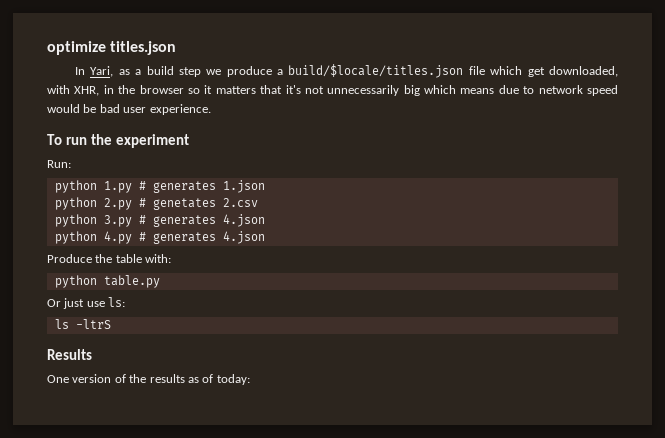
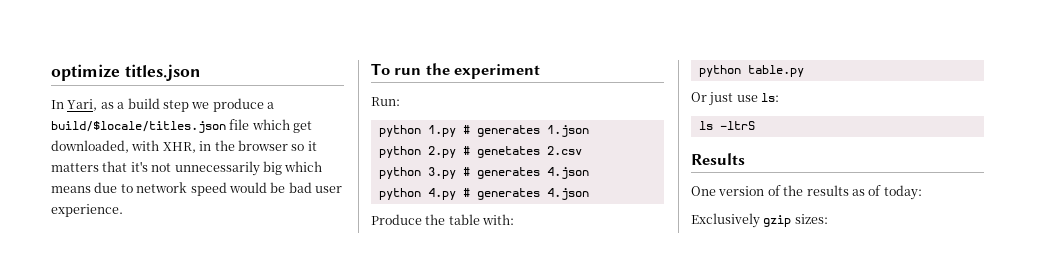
+ Exclusively gzip sizes:

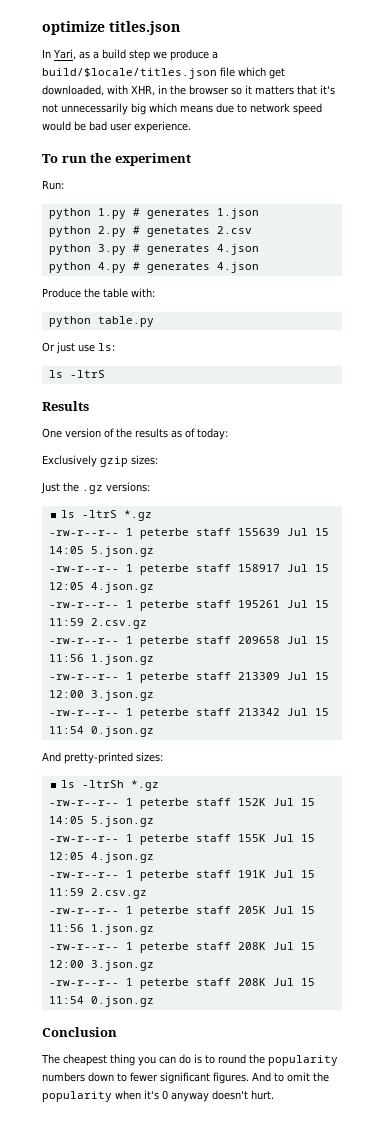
+ Just the .gz versions:
+ ls -ltrS *.gz
+ -rw-r--r-- 1 peterbe staff 155639 Jul 15 14:05 5.json.gz
+ -rw-r--r-- 1 peterbe staff 158917 Jul 15 12:05 4.json.gz
+ -rw-r--r-- 1 peterbe staff 195261 Jul 15 11:59 2.csv.gz
+ -rw-r--r-- 1 peterbe staff 209658 Jul 15 11:56 1.json.gz
+ -rw-r--r-- 1 peterbe staff 213309 Jul 15 12:00 3.json.gz
+ -rw-r--r-- 1 peterbe staff 213342 Jul 15 11:54 0.json.gz
+ And pretty-printed sizes:
+ ls -ltrSh *.gz
+ -rw-r--r-- 1 peterbe staff 152K Jul 15 14:05 5.json.gz
+ -rw-r--r-- 1 peterbe staff 155K Jul 15 12:05 4.json.gz
+ -rw-r--r-- 1 peterbe staff 191K Jul 15 11:59 2.csv.gz
+ -rw-r--r-- 1 peterbe staff 205K Jul 15 11:56 1.json.gz
+ -rw-r--r-- 1 peterbe staff 208K Jul 15 12:00 3.json.gz
+ -rw-r--r-- 1 peterbe staff 208K Jul 15 11:54 0.json.gz
+ Conclusion
+ The cheapest thing you can do is to round the popularity numbers down to fewer significant figures. And to omit the popularity when it's 0 anyway doesn't hurt.

